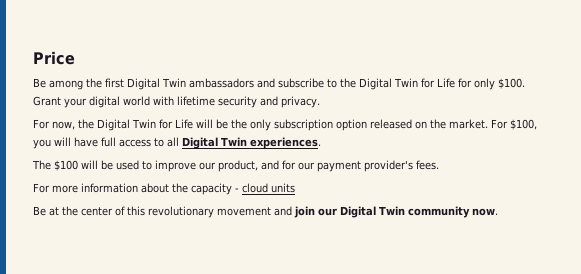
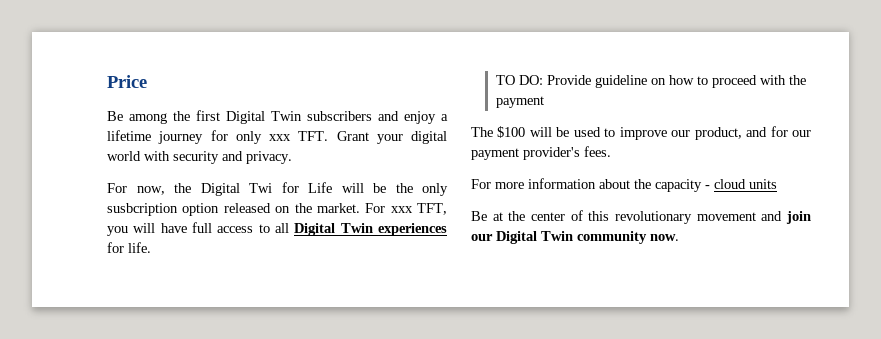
- Be among the first Digital Twin ambassadors and subscribe to the Digital Twin for Life for only $100. Grant your digital world with lifetime security and privacy.
+ Be among the first Digital Twin subscribers and enjoy a lifetime journey for only xxx TFT. Grant your digital world with security and privacy.
- For now, the Digital Twin for Life will be the only subscription option released on the market.
+ For now, the Digital Twi for Life will be the only susbcription option released on the market.
- For $100, you will have full access to all Digital Twin experiences.
+ For xxx TFT, you will have full access to all Digital Twin experiences for life.
+ TO DO: Provide guideline on how to proceed with the payment

